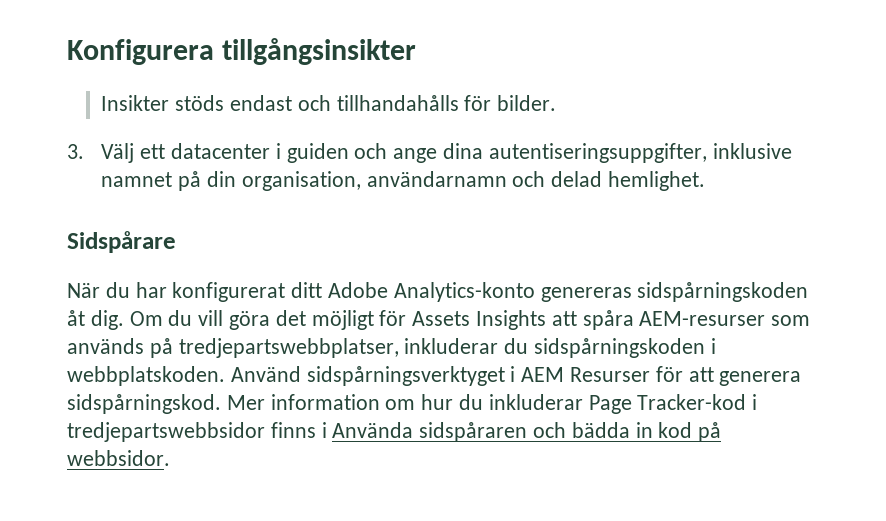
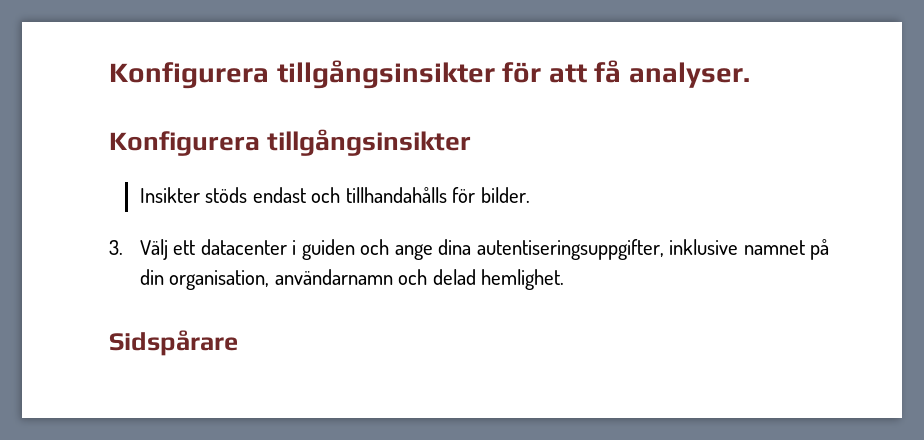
+ Konfigurera tillgångsinsikter för att få analyser.
- När du har konfigurerat ditt Adobe Analytics-konto genereras sidspårningskoden åt dig. Om du vill göra det möjligt för Assets Insights att spåra AEM-resurser som används på tredjepartswebbplatser, inkluderar du sidspårningskoden i webbplatskoden. Använd sidspårningsverktyget i AEM Resurser för att generera sidspårningskod. Mer information om hur du inkluderar Page Tracker-kod i tredjepartswebbsidor finns i Använda sidspåraren och bädda in kod på webbsidor.

